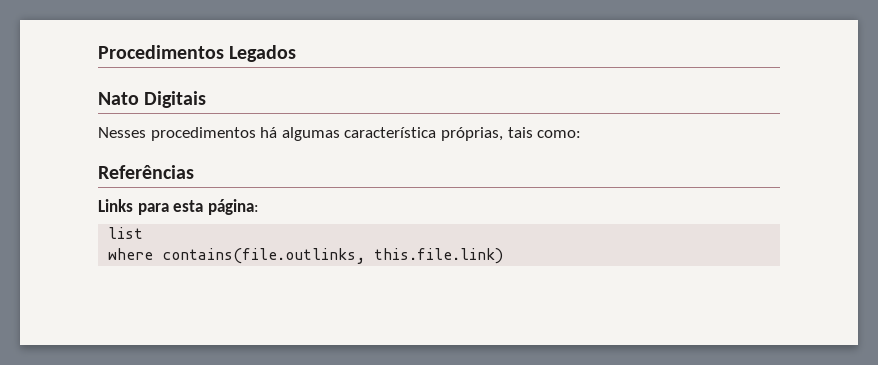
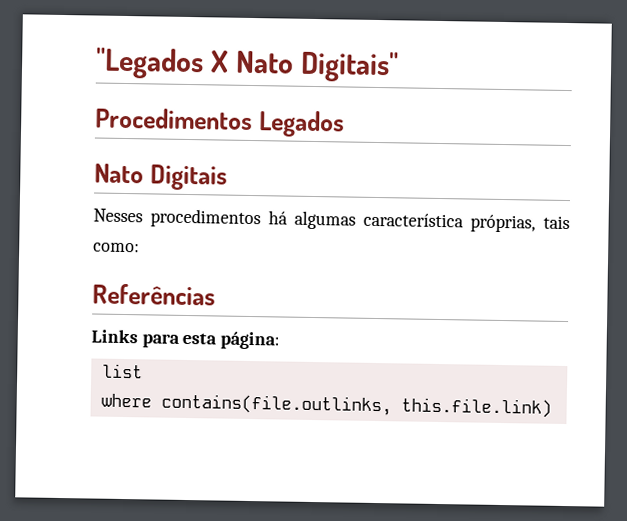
+ "Legados X Nato Digitais"

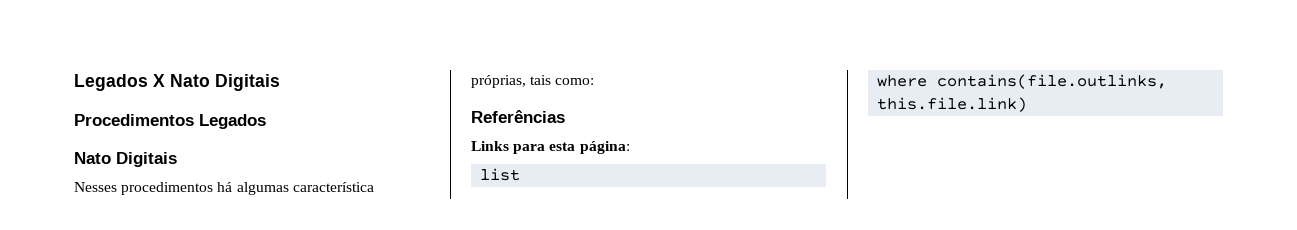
- "Legados X Nato Digitais"
+ Legados X Nato Digitais

